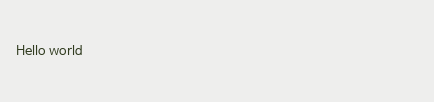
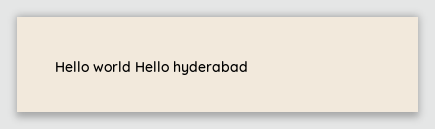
- Hello world
+ Hello world Hello hyderabad

